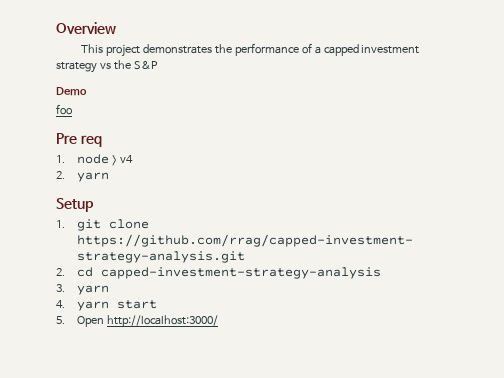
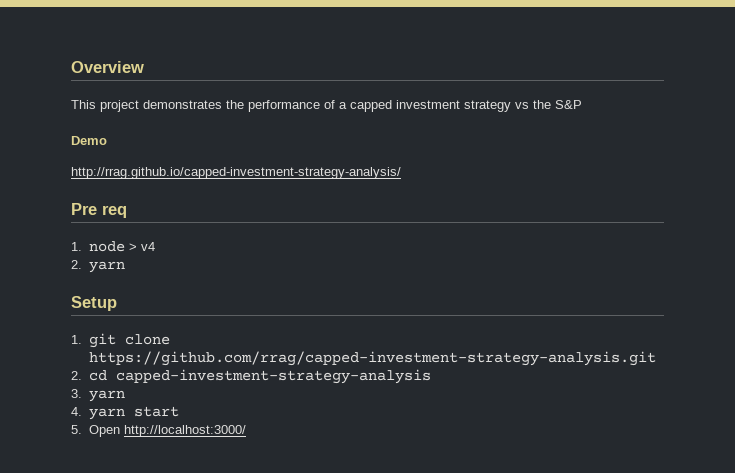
- foo
+ http://rrag.github.io/capped-investment-strategy-analysis/

